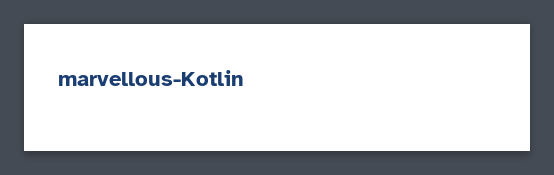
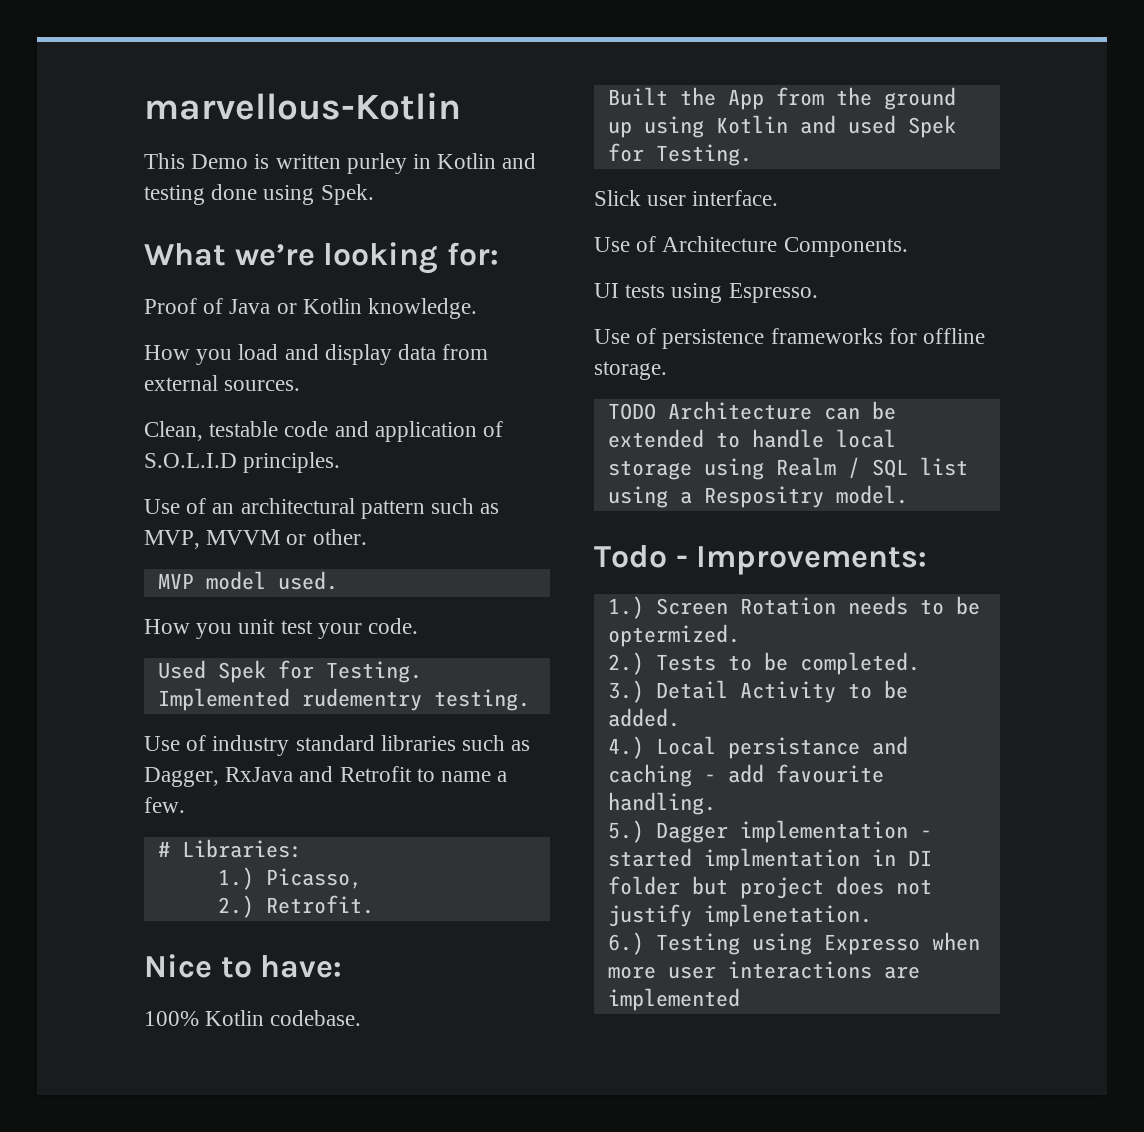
+ This Demo is written purley in Kotlin and testing done using Spek.
+ What we’re looking for:
+ Proof of Java or Kotlin knowledge.
+ How you load and display data from external sources.
+ Clean, testable code and application of S.O.L.I.D principles.
+ Use of an architectural pattern such as MVP, MVVM or other.
+ MVP model used.
+ How you unit test your code.
+ Used Spek for Testing. Implemented rudementry testing.
+ Use of industry standard libraries such as Dagger, RxJava and Retrofit to name a few.
+ # Libraries:
+ 1.) Picasso,
+ 2.) Retrofit.
+ Nice to have:
+ 100% Kotlin codebase.
+ Built the App from the ground up using Kotlin and used Spek for Testing.
+ Slick user interface.
+ Use of Architecture Components.
+ UI tests using Espresso.
+ Use of persistence frameworks for offline storage.
+ TODO Architecture can be extended to handle local storage using Realm / SQL list using a Respositry model.
+ Todo - Improvements:
+ 1.) Screen Rotation needs to be optermized.
+ 2.) Tests to be completed.
+ 3.) Detail Activity to be added.
+ 4.) Local persistance and caching - add favourite handling.
+ 5.) Dagger implementation - started implmentation in DI folder but project does not justify implenetation.
+ 6.) Testing using Expresso when more user interactions are implemented

